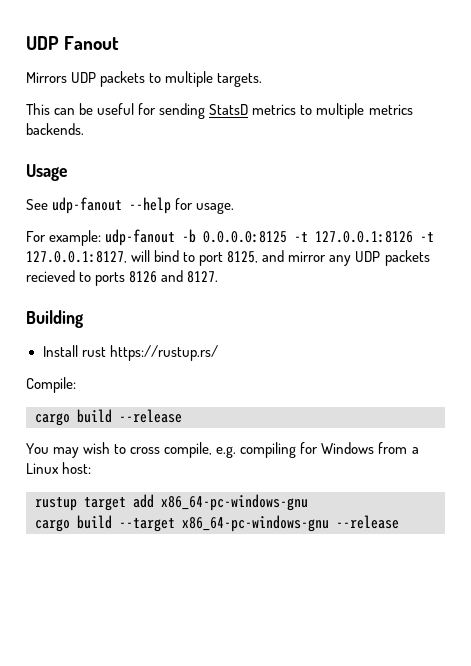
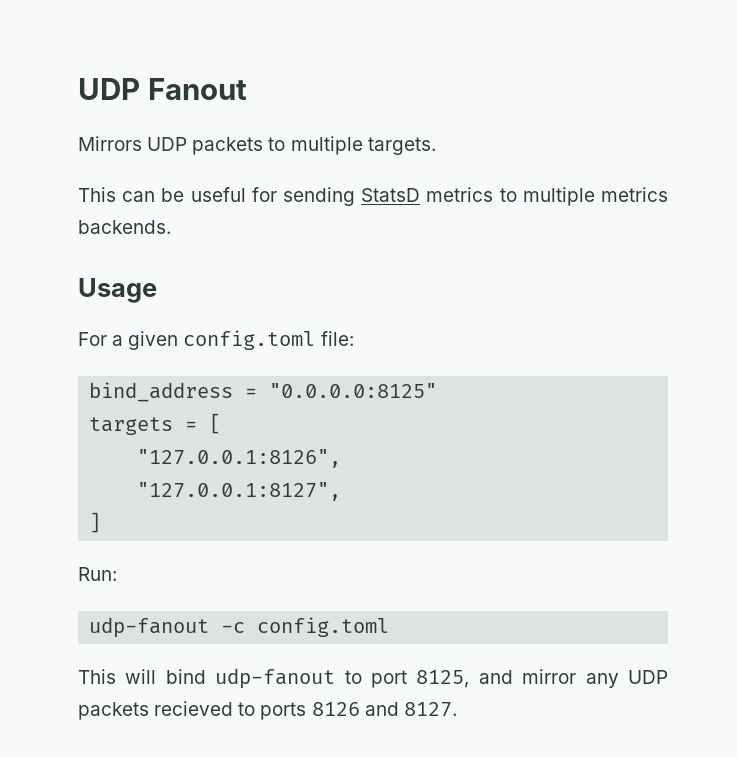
- See udp-fanout --help for usage.
- For example: udp-fanout -b 0.0.0.0:8125 -t 127.0.0.1:8126 -t 127.0.0.1:8127, will bind to port 8125, and mirror any UDP packets recieved to ports 8126 and 8127.
+ For a given config.toml file:
+ bind_address = "0.0.0.0:8125"
+ targets = [
+ "127.0.0.1:8126",
+ "127.0.0.1:8127",
+ ]
+ Run:
+ udp-fanout -c config.toml
+ This will bind udp-fanout to port 8125, and mirror any UDP packets recieved to ports 8126 and 8127.
- Building
- Install rust https://rustup.rs/
- Compile:
- cargo build --release
- You may wish to cross compile, e.g. compiling for Windows from a Linux host:
- rustup target add x86_64-pc-windows-gnu
- cargo build --target x86_64-pc-windows-gnu --release

